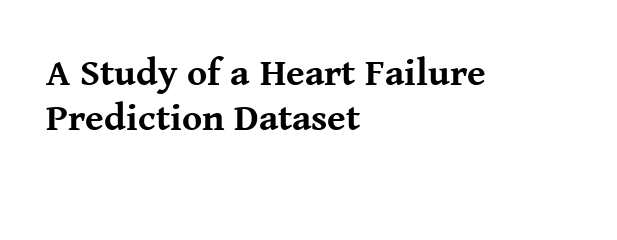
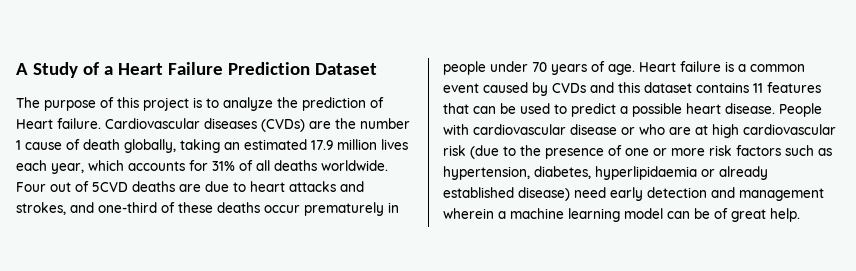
+ The purpose of this project is to analyze the prediction of Heart failure. Cardiovascular diseases (CVDs) are the number 1 cause of death globally, taking an estimated 17.9 million lives each year, which accounts for 31% of all deaths worldwide. Four out of 5CVD deaths are due to heart attacks and strokes, and one-third of these deaths occur prematurely in people under 70 years of age. Heart failure is a common event caused by CVDs and this dataset contains 11 features that can be used to predict a possible heart disease. People with cardiovascular disease or who are at high cardiovascular risk (due to the presence of one or more risk factors such as hypertension, diabetes, hyperlipidaemia or already established disease) need early detection and management wherein a machine learning model can be of great help.

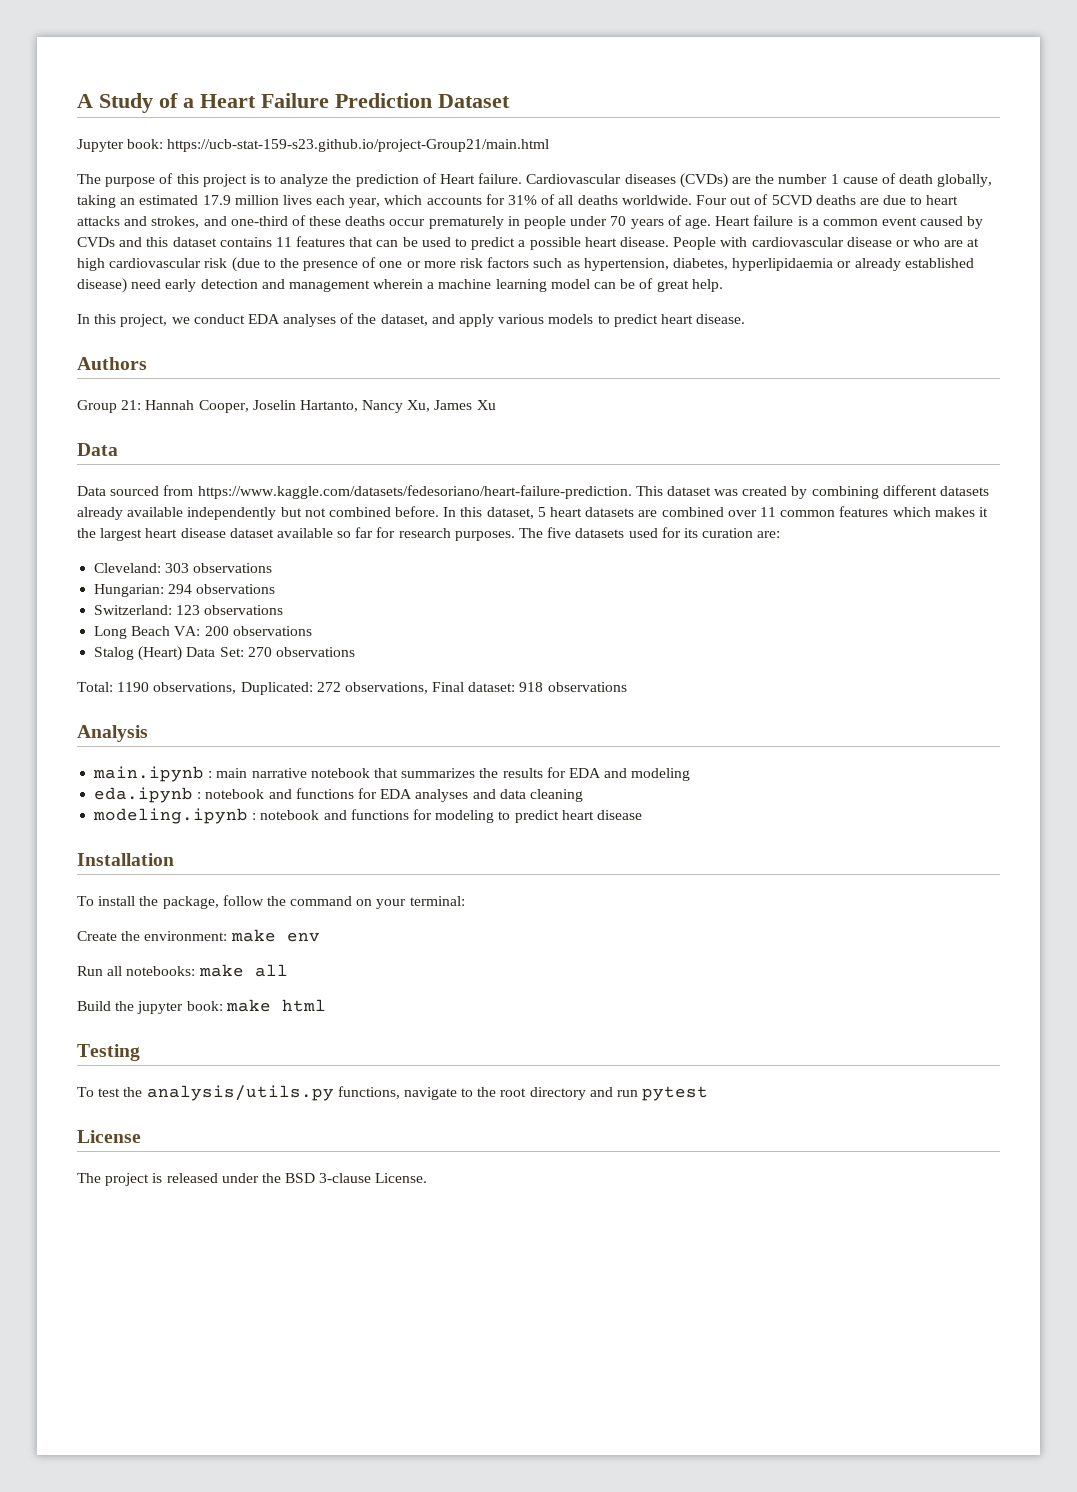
+ Jupyter book: https://ucb-stat-159-s23.github.io/project-Group21/main.html
+ In this project, we conduct EDA analyses of the dataset, and apply various models to predict heart disease.
+ Authors
+ Group 21: Hannah Cooper, Joselin Hartanto, Nancy Xu, James Xu
+ Data
+ Data sourced from https://www.kaggle.com/datasets/fedesoriano/heart-failure-prediction. This dataset was created by combining different datasets already available independently but not combined before. In this dataset, 5 heart datasets are combined over 11 common features which makes it the largest heart disease dataset available so far for research purposes. The five datasets used for its curation are:
+ Cleveland: 303 observations
+ Hungarian: 294 observations
+ Switzerland: 123 observations
+ Long Beach VA: 200 observations
+ Stalog (Heart) Data Set: 270 observations
+ Total: 1190 observations, Duplicated: 272 observations, Final dataset: 918 observations
+ Analysis
+ main.ipynb : main narrative notebook that summarizes the results for EDA and modeling
+ eda.ipynb : notebook and functions for EDA analyses and data cleaning
+ modeling.ipynb : notebook and functions for modeling to predict heart disease
+ Installation
+ To install the package, follow the command on your terminal:
+ Create the environment: make env
+ Run all notebooks: make all
+ Build the jupyter book: make html
+ Testing
+ To test the analysis/utils.py functions, navigate to the root directory and run pytest
+ License
+ The project is released under the BSD 3-clause License.

